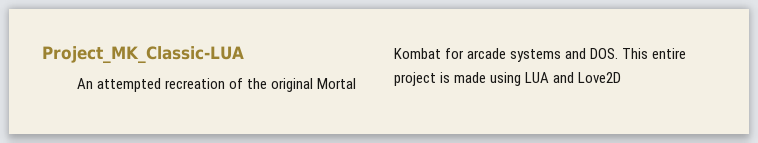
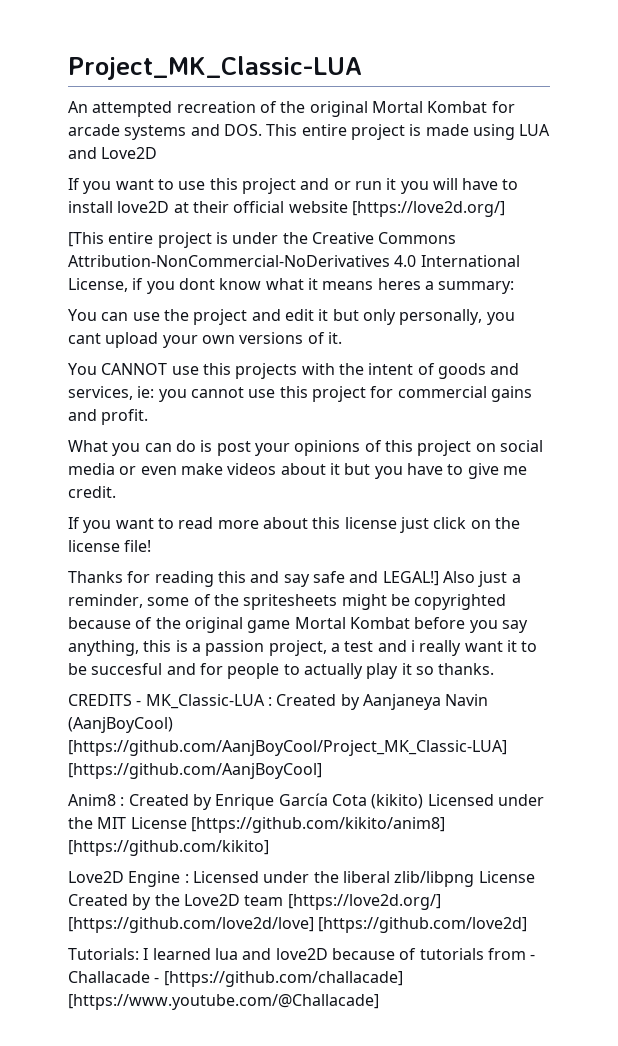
+ If you want to use this project and or run it you will have to install love2D at their official website [https://love2d.org/]
+ [This entire project is under the Creative Commons Attribution-NonCommercial-NoDerivatives 4.0 International License, if you dont know what it means heres a summary:
+ You can use the project and edit it but only personally, you cant upload your own versions of it.
+ You CANNOT use this projects with the intent of goods and services, ie: you cannot use this project for commercial gains and profit.
+ What you can do is post your opinions of this project on social media or even make videos about it but you have to give me credit.
+ If you want to read more about this license just click on the license file!
+ Thanks for reading this and say safe and LEGAL!] Also just a reminder, some of the spritesheets might be copyrighted because of the original game Mortal Kombat before you say anything, this is a passion project, a test and i really want it to be succesful and for people to actually play it so thanks.
+ CREDITS - MK_Classic-LUA : Created by Aanjaneya Navin (AanjBoyCool) [https://github.com/AanjBoyCool/Project_MK_Classic-LUA] [https://github.com/AanjBoyCool]
+ Anim8 : Created by Enrique García Cota (kikito) Licensed under the MIT License [https://github.com/kikito/anim8] [https://github.com/kikito]
+ Love2D Engine : Licensed under the liberal zlib/libpng License Created by the Love2D team [https://love2d.org/] [https://github.com/love2d/love] [https://github.com/love2d]
+ Tutorials: I learned lua and love2D because of tutorials from - Challacade - [https://github.com/challacade] [https://www.youtube.com/@Challacade]

